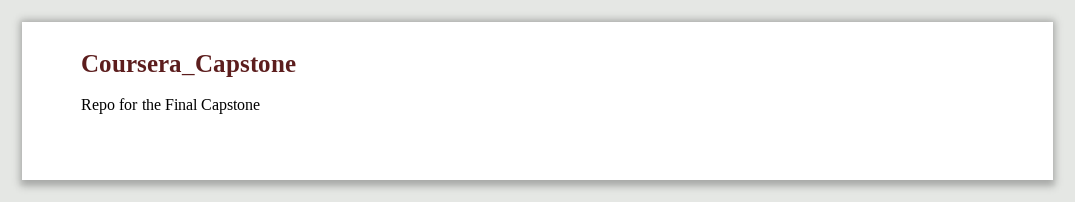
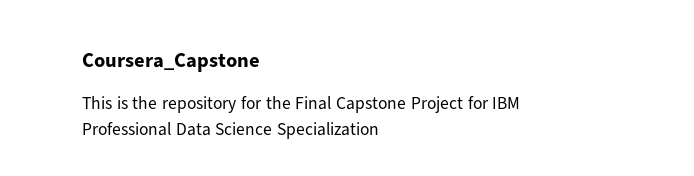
- Repo for the Final Capstone
+ This is the repository for the Final Capstone Project for IBM Professional Data Science Specialization

